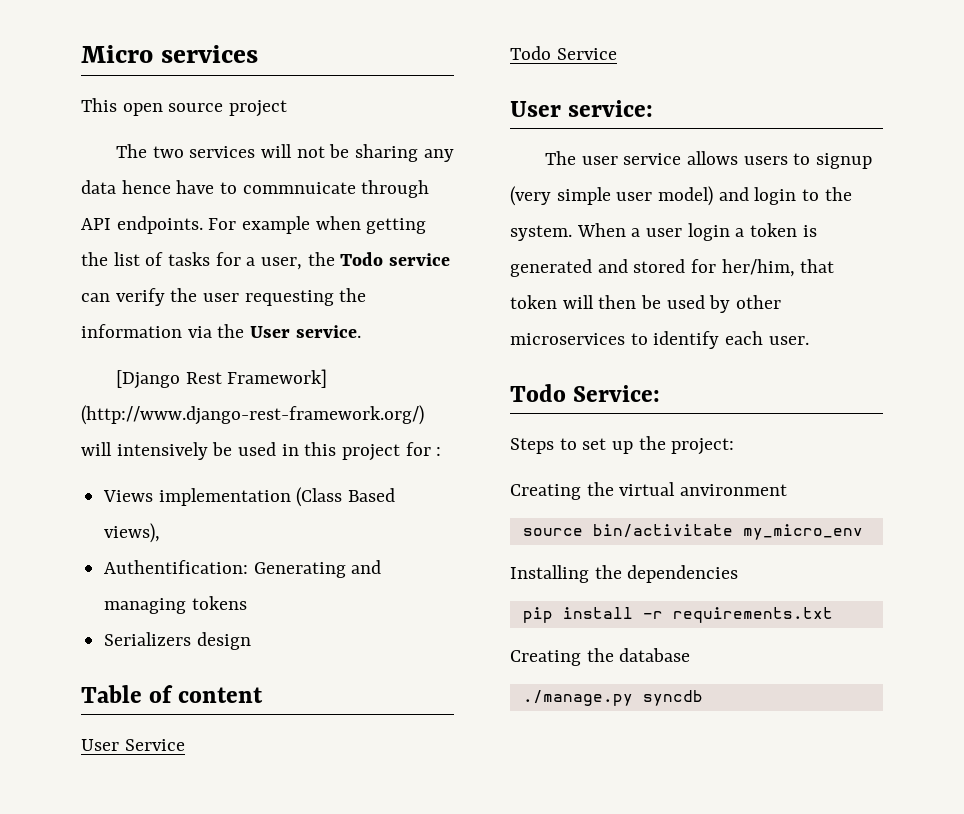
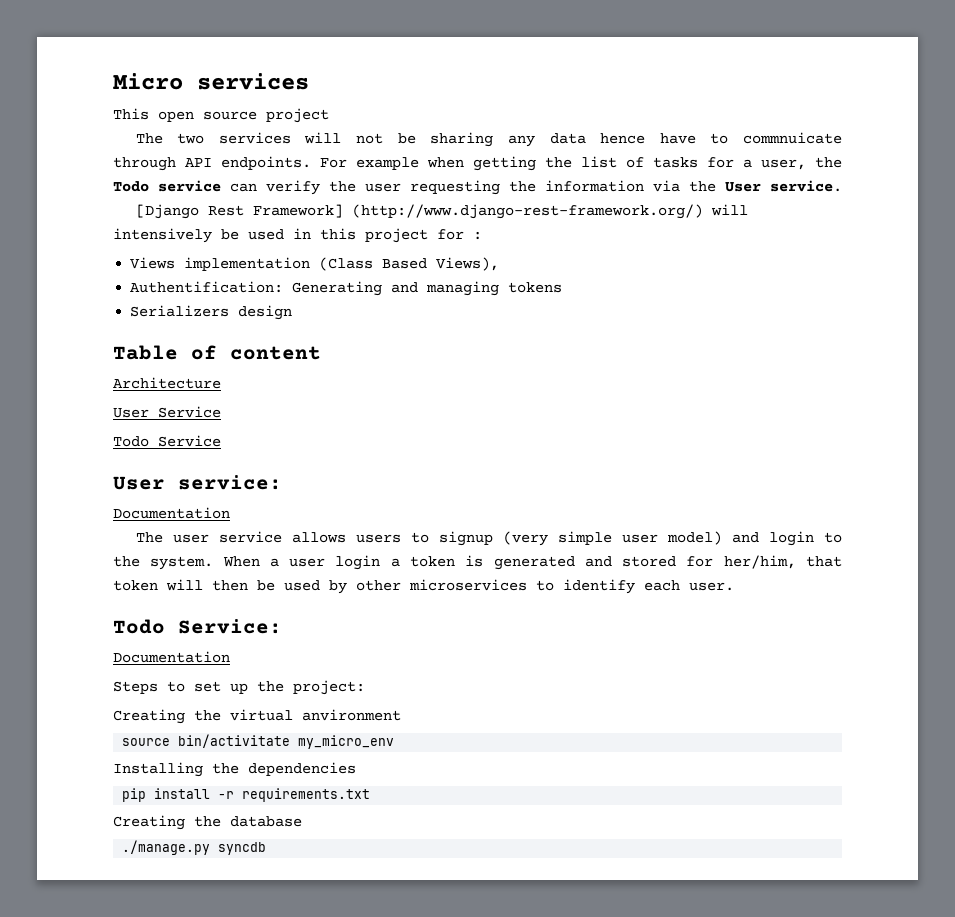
- Views implementation (Class Based views),
+ Views implementation (Class Based Views),
+ Architecture
  User service:
+ Documentation
  Todo Service:
+ Documentation

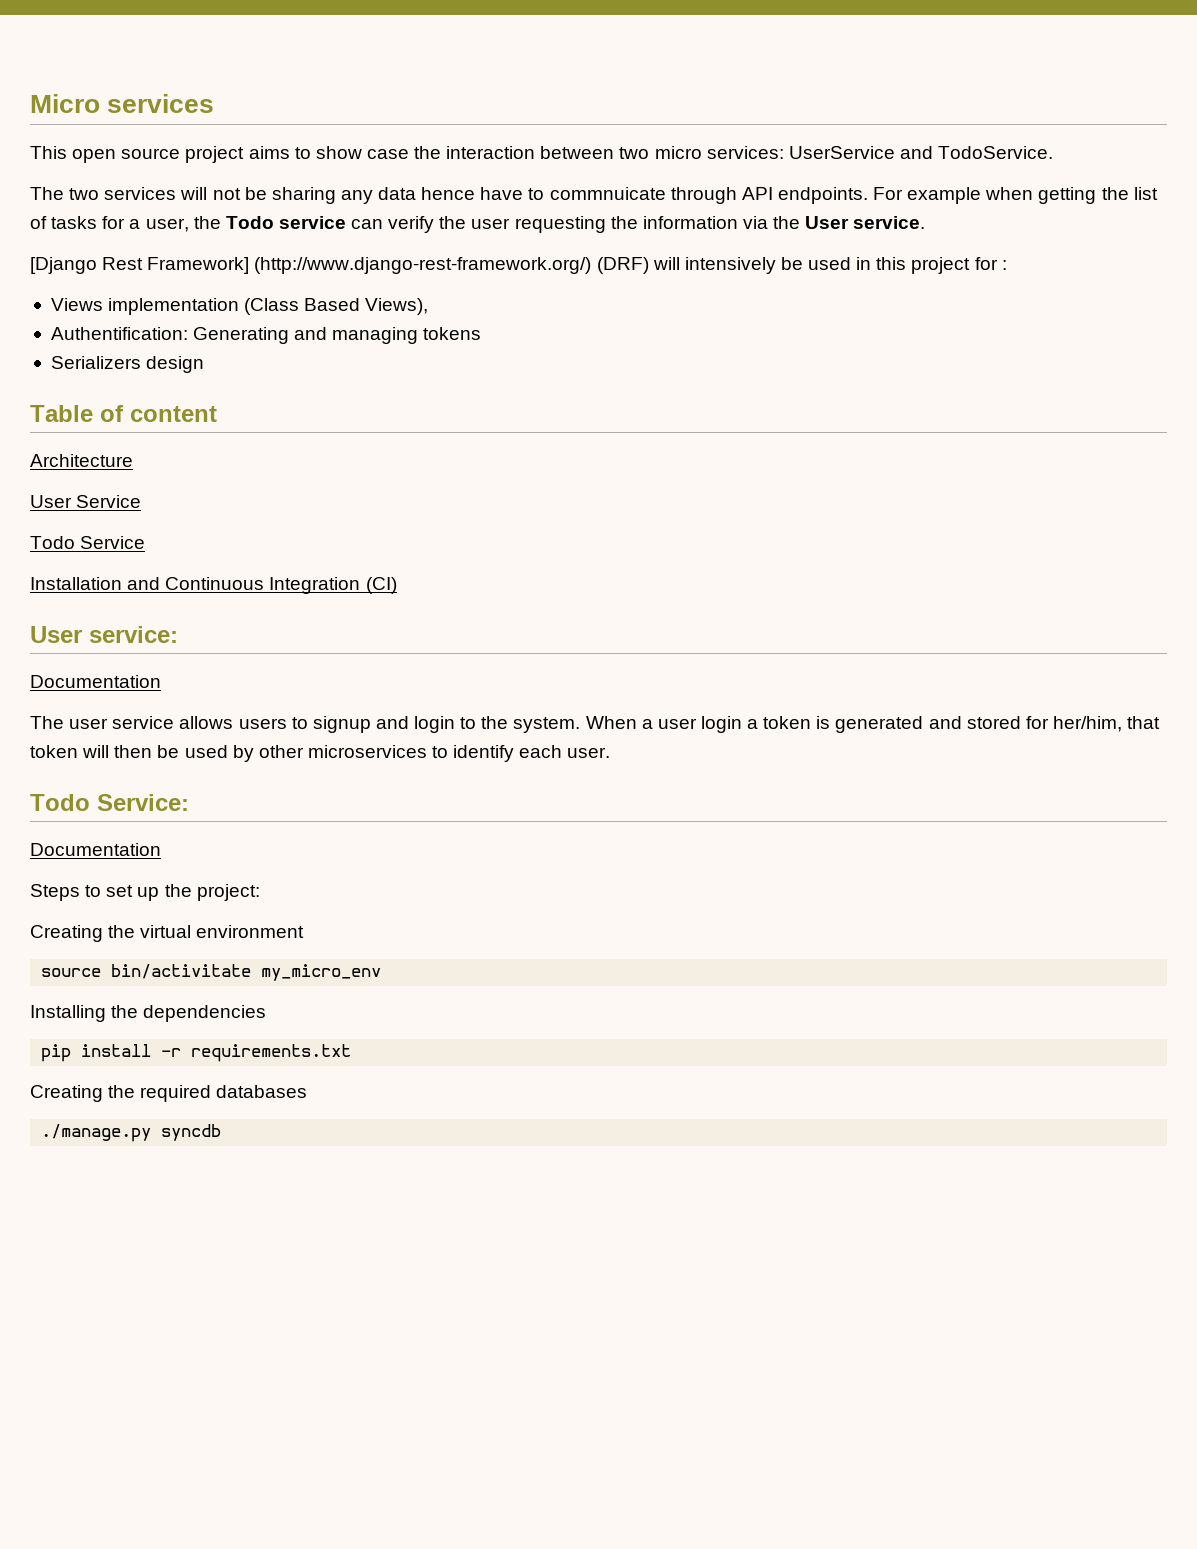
- This open source project
+ This open source project aims to show case the interaction between two micro services: UserService and TodoService.
- [Django Rest Framework] (http://www.django-rest-framework.org/) will intensively be used in this project for :
+ [Django Rest Framework] (http://www.django-rest-framework.org/) (DRF) will intensively be used in this project for :
+ Installation and Continuous Integration (CI)
- The user service allows users to signup (very simple user model) and login to the system.
+ The user service allows users to signup and login to the system.
- Creating the virtual anvironment
+ Creating the virtual environment
- Creating the database
+ Creating the required databases

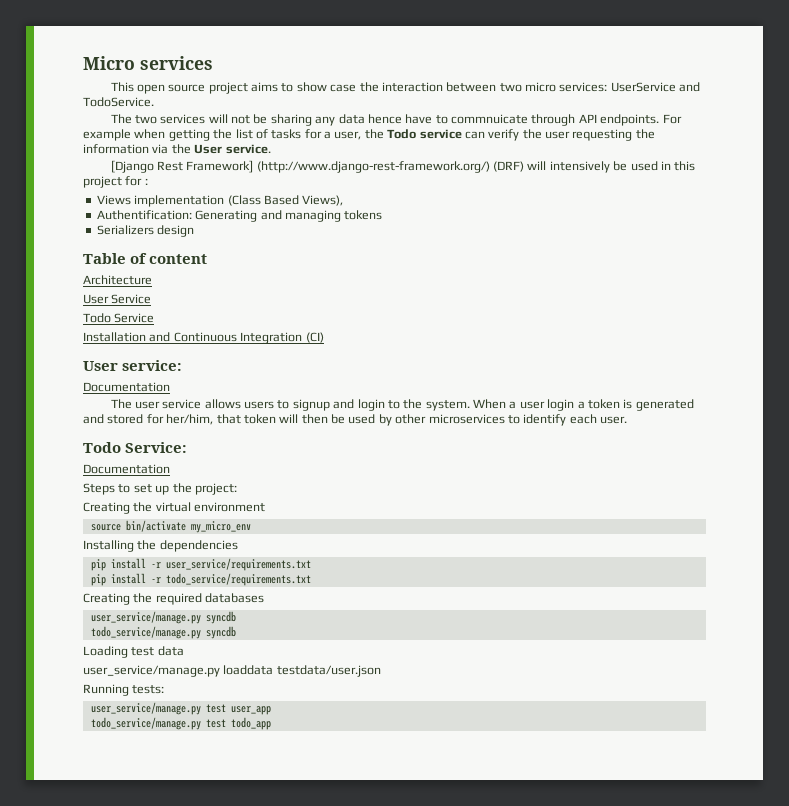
- source bin/activitate my_micro_env
+ source bin/activate my_micro_env
- pip install -r requirements.txt
+ pip install -r user_service/requirements.txt
+ pip install -r todo_service/requirements.txt
- ./manage.py syncdb
+ user_service/manage.py syncdb
+ todo_service/manage.py syncdb
+ Loading test data
+ user_service/manage.py loaddata testdata/user.json
+ Running tests:
+ user_service/manage.py test user_app
+ todo_service/manage.py test todo_app

